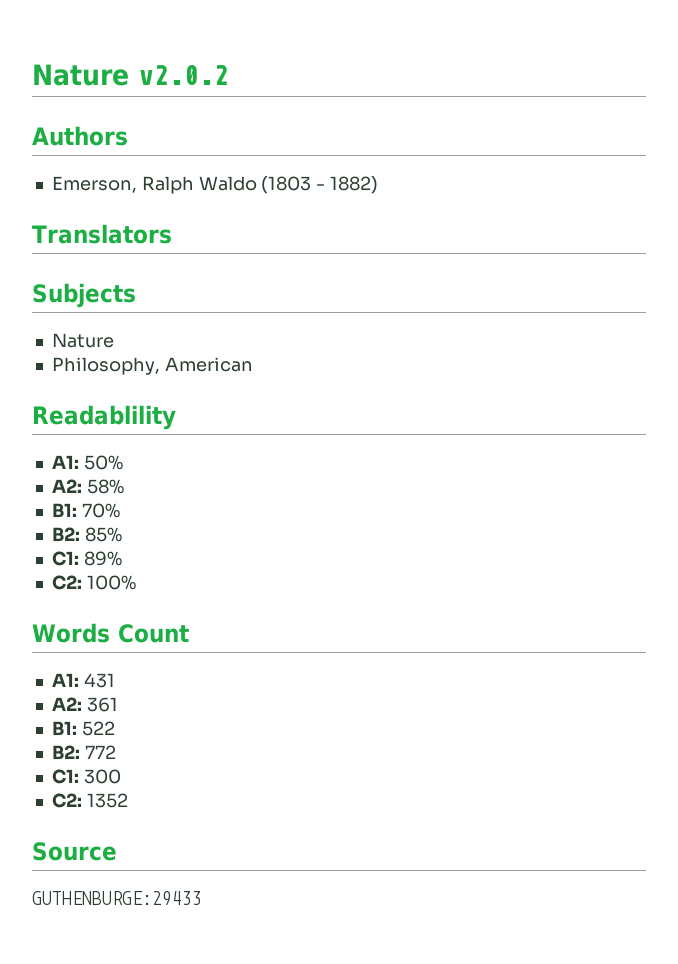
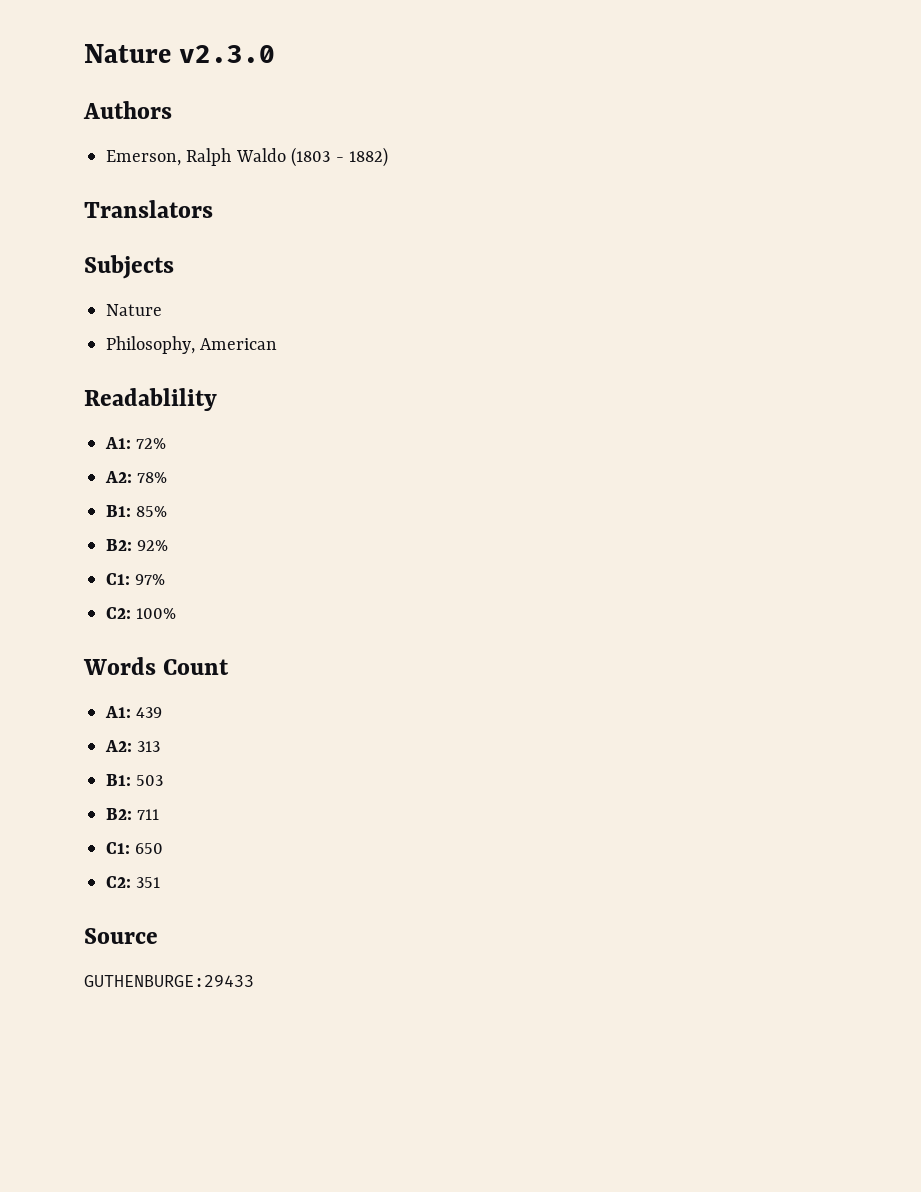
- Nature v2.0.2
+ Nature v2.3.0
- A1: 50%
- A2: 58%
- B1: 70%
- B2: 85%
- C1: 89%
+ A1: 72%
+ A2: 78%
+ B1: 85%
+ B2: 92%
+ C1: 97%
- A1: 431
- A2: 361
- B1: 522
- B2: 772
- C1: 300
- C2: 1352
+ A1: 439
+ A2: 313
+ B1: 503
+ B2: 711
+ C1: 650
+ C2: 351

